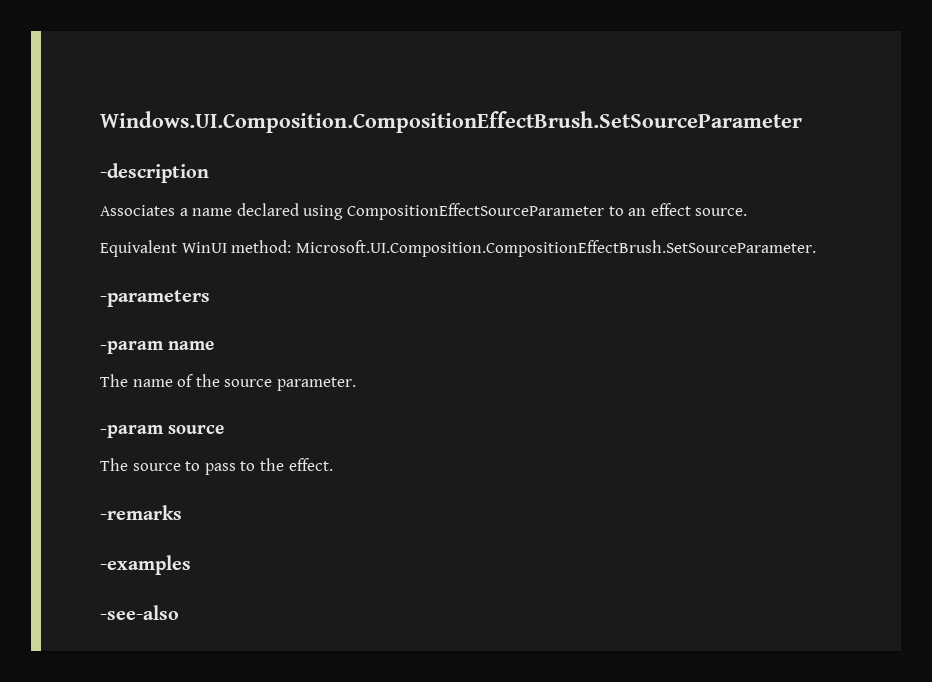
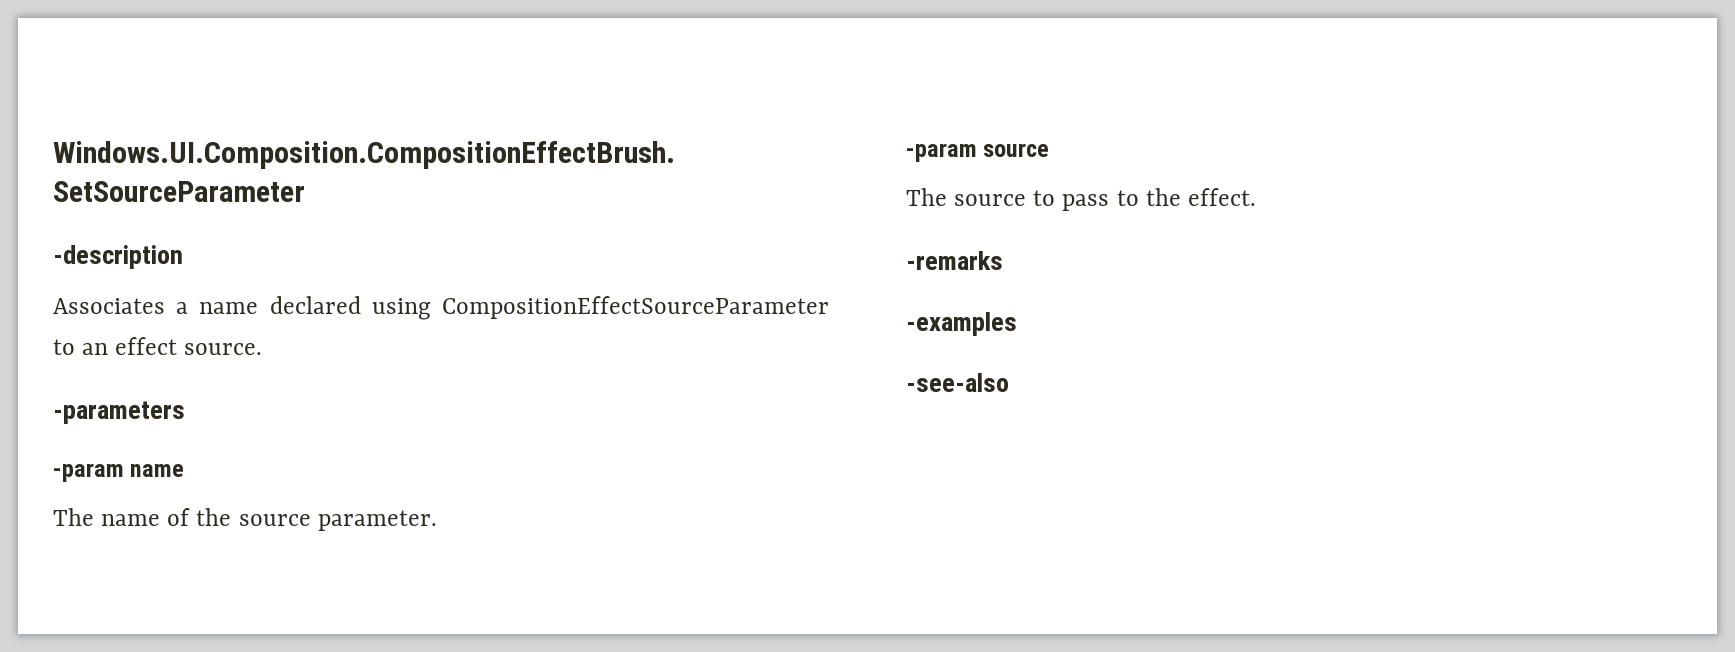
- Equivalent WinUI method: Microsoft.UI.Composition.CompositionEffectBrush.SetSourceParameter.

